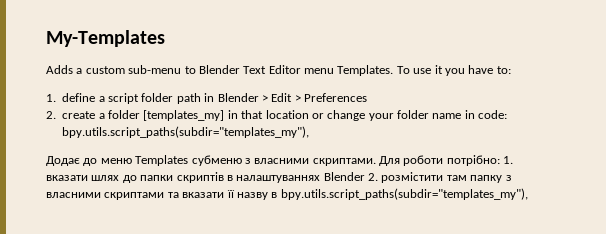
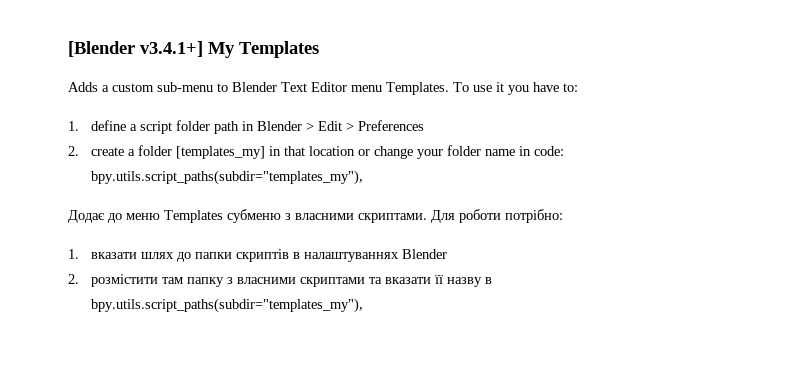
- My-Templates
+ [Blender v3.4.1+] My Templates
- Для роботи потрібно: 1. вказати шлях до папки скриптів в налаштуваннях Blender 2. розмістити там папку з власними скриптами та вказати її назву в bpy.utils.script_paths(subdir="templates_my"),
+ Для роботи потрібно:
+ 1. вказати шлях до папки скриптів в налаштуваннях Blender
+ 2. розмістити там папку з власними скриптами та вказати її назву в bpy.utils.script_paths(subdir="templates_my"),

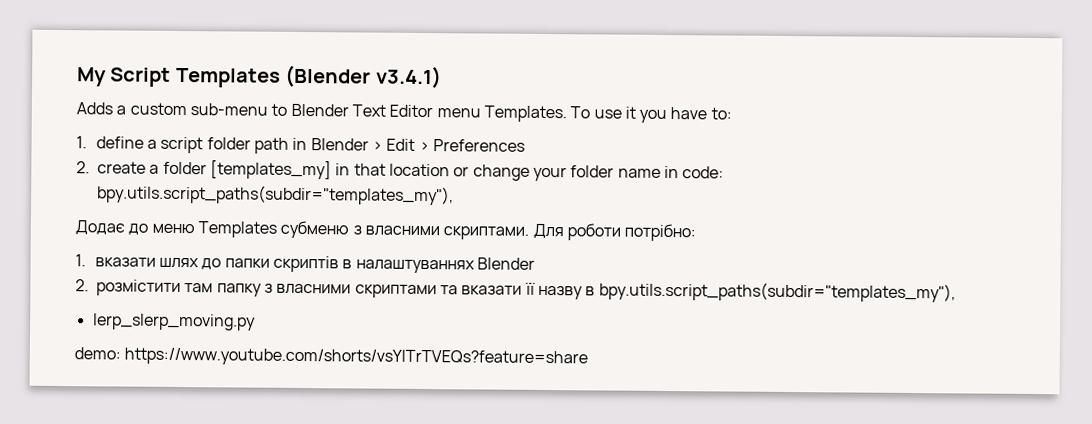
- [Blender v3.4.1+] My Templates
+ My Script Templates (Blender v3.4.1)
+ lerp_slerp_moving.py
+ demo: https://www.youtube.com/shorts/vsYITrTVEQs?feature=share

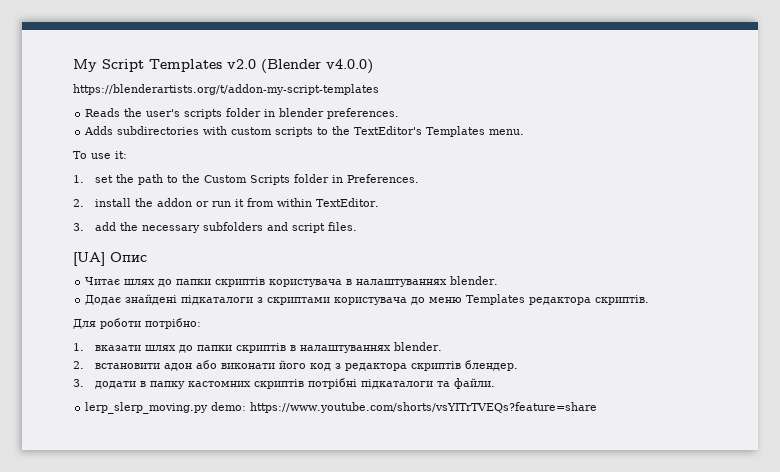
- My Script Templates (Blender v3.4.1)
- Adds a custom sub-menu to Blender Text Editor menu Templates. To use it you have to:
- 1. define a script folder path in Blender > Edit > Preferences
- 2. create a folder [templates_my] in that location or change your folder name in code: bpy.utils.script_paths(subdir="templates_my"),
- Додає до меню Templates субменю з власними скриптами. Для роботи потрібно:
+ My Script Templates v2.0 (Blender v4.0.0)
+ https://blenderartists.org/t/addon-my-script-templates
+ Reads the user's scripts folder in blender preferences.
+ Adds subdirectories with custom scripts to the TextEditor's Templates menu.
+ To use it:
+ 1. set the path to the Custom Scripts folder in Preferences.
+ 2. install the addon or run it from within TextEditor.
+ 3. add the necessary subfolders and script files.
+ [UA] Опис
+ Читає шлях до папки скриптів користувача в налаштуваннях blender.
+ Додає знайдені підкаталоги з скриптами користувача до меню Templates редактора скриптів.
+ Для роботи потрібно:
- 1. вказати шлях до папки скриптів в налаштуваннях Blender
- 2. розмістити там папку з власними скриптами та вказати її назву в bpy.utils.script_paths(subdir="templates_my"),
+ 1. вказати шлях до папки скриптів в налаштуваннях blender.
+ 2. встановити адон або виконати його код з редактора скриптів блендер.
+ 3. додати в папку кастомних скриптів потрібні підкаталоги та файли.
- lerp_slerp_moving.py
- demo: https://www.youtube.com/shorts/vsYITrTVEQs?feature=share
+ lerp_slerp_moving.py demo: https://www.youtube.com/shorts/vsYITrTVEQs?feature=share

